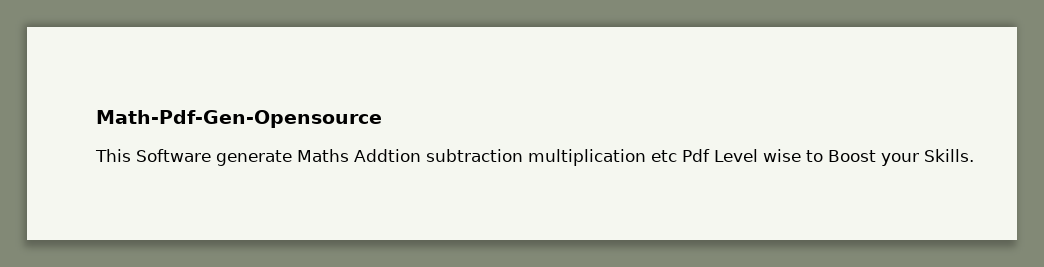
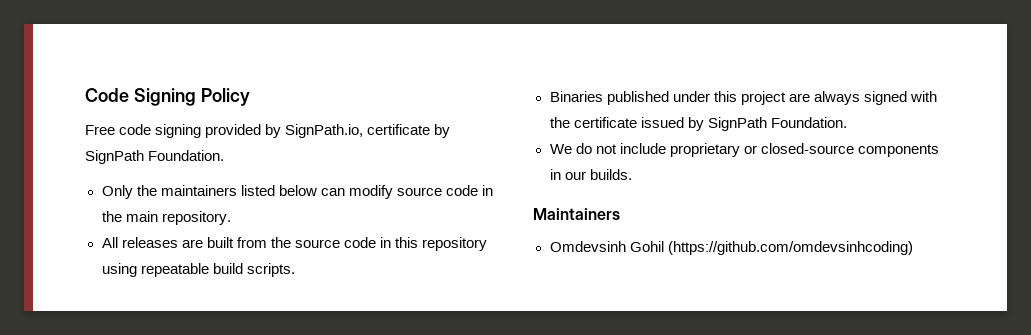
- Math-Pdf-Gen-Opensource
- This Software generate Maths Addtion subtraction multiplication etc Pdf Level wise to Boost your Skills.
+ Code Signing Policy
+ Free code signing provided by SignPath.io, certificate by SignPath Foundation.
+ Only the maintainers listed below can modify source code in the main repository.
+ All releases are built from the source code in this repository using repeatable build scripts.
+ Binaries published under this project are always signed with the certificate issued by SignPath Foundation.
+ We do not include proprietary or closed-source components in our builds.
+ Maintainers
+ Omdevsinh Gohil (https://github.com/omdevsinhcoding)

